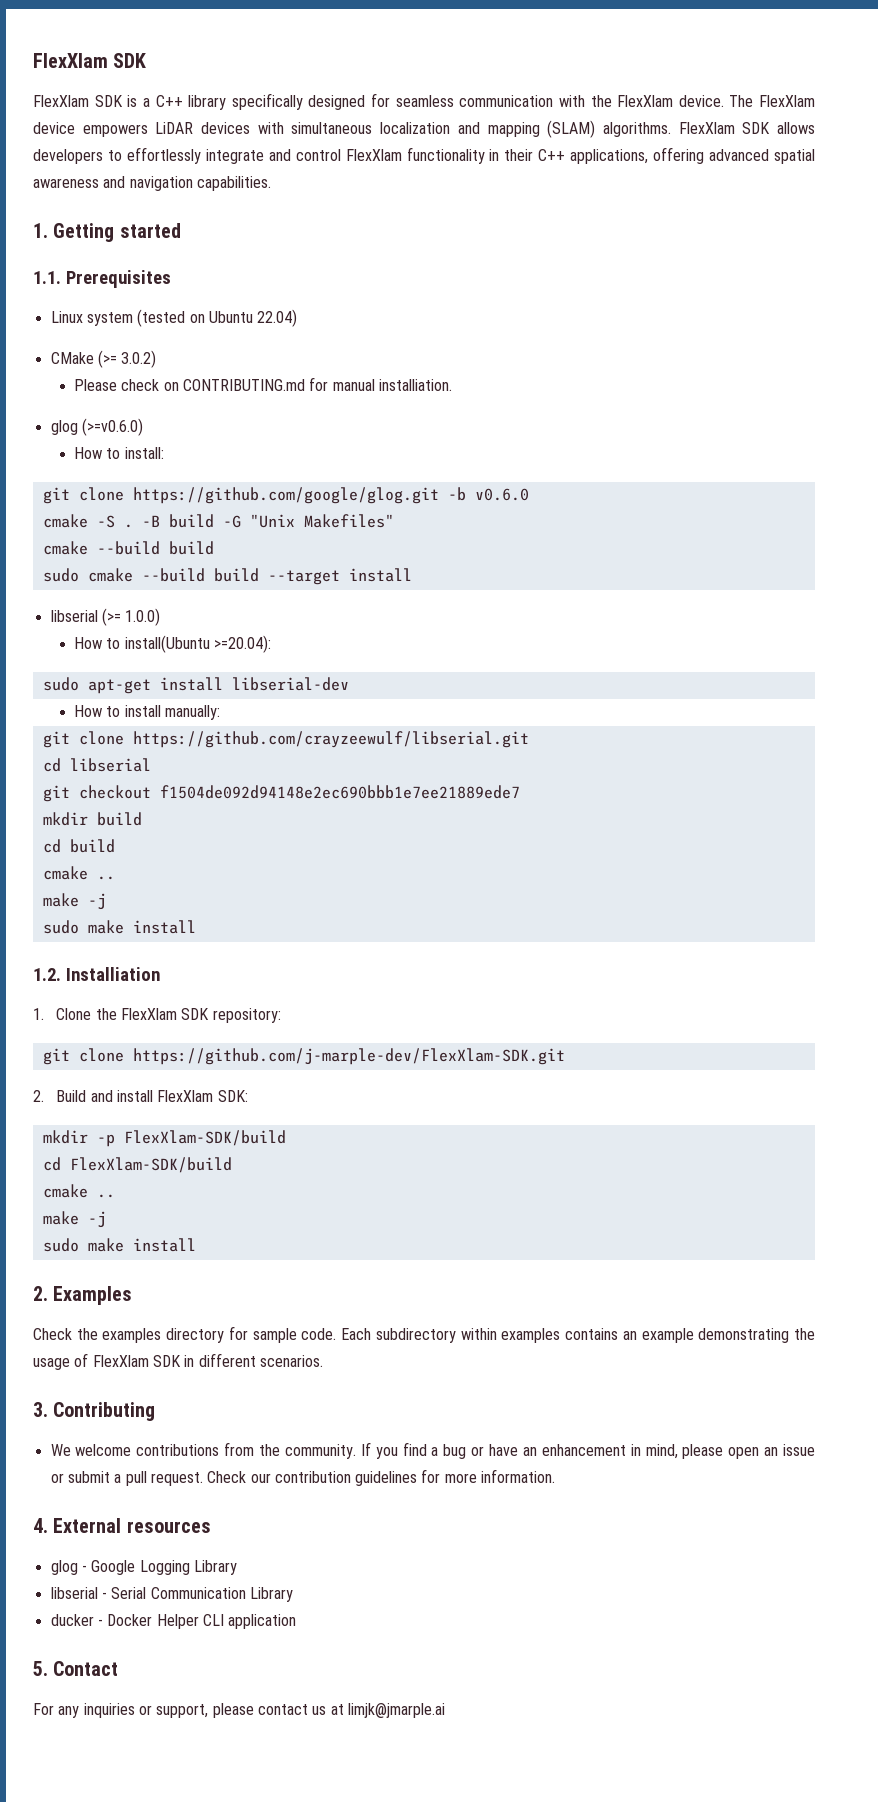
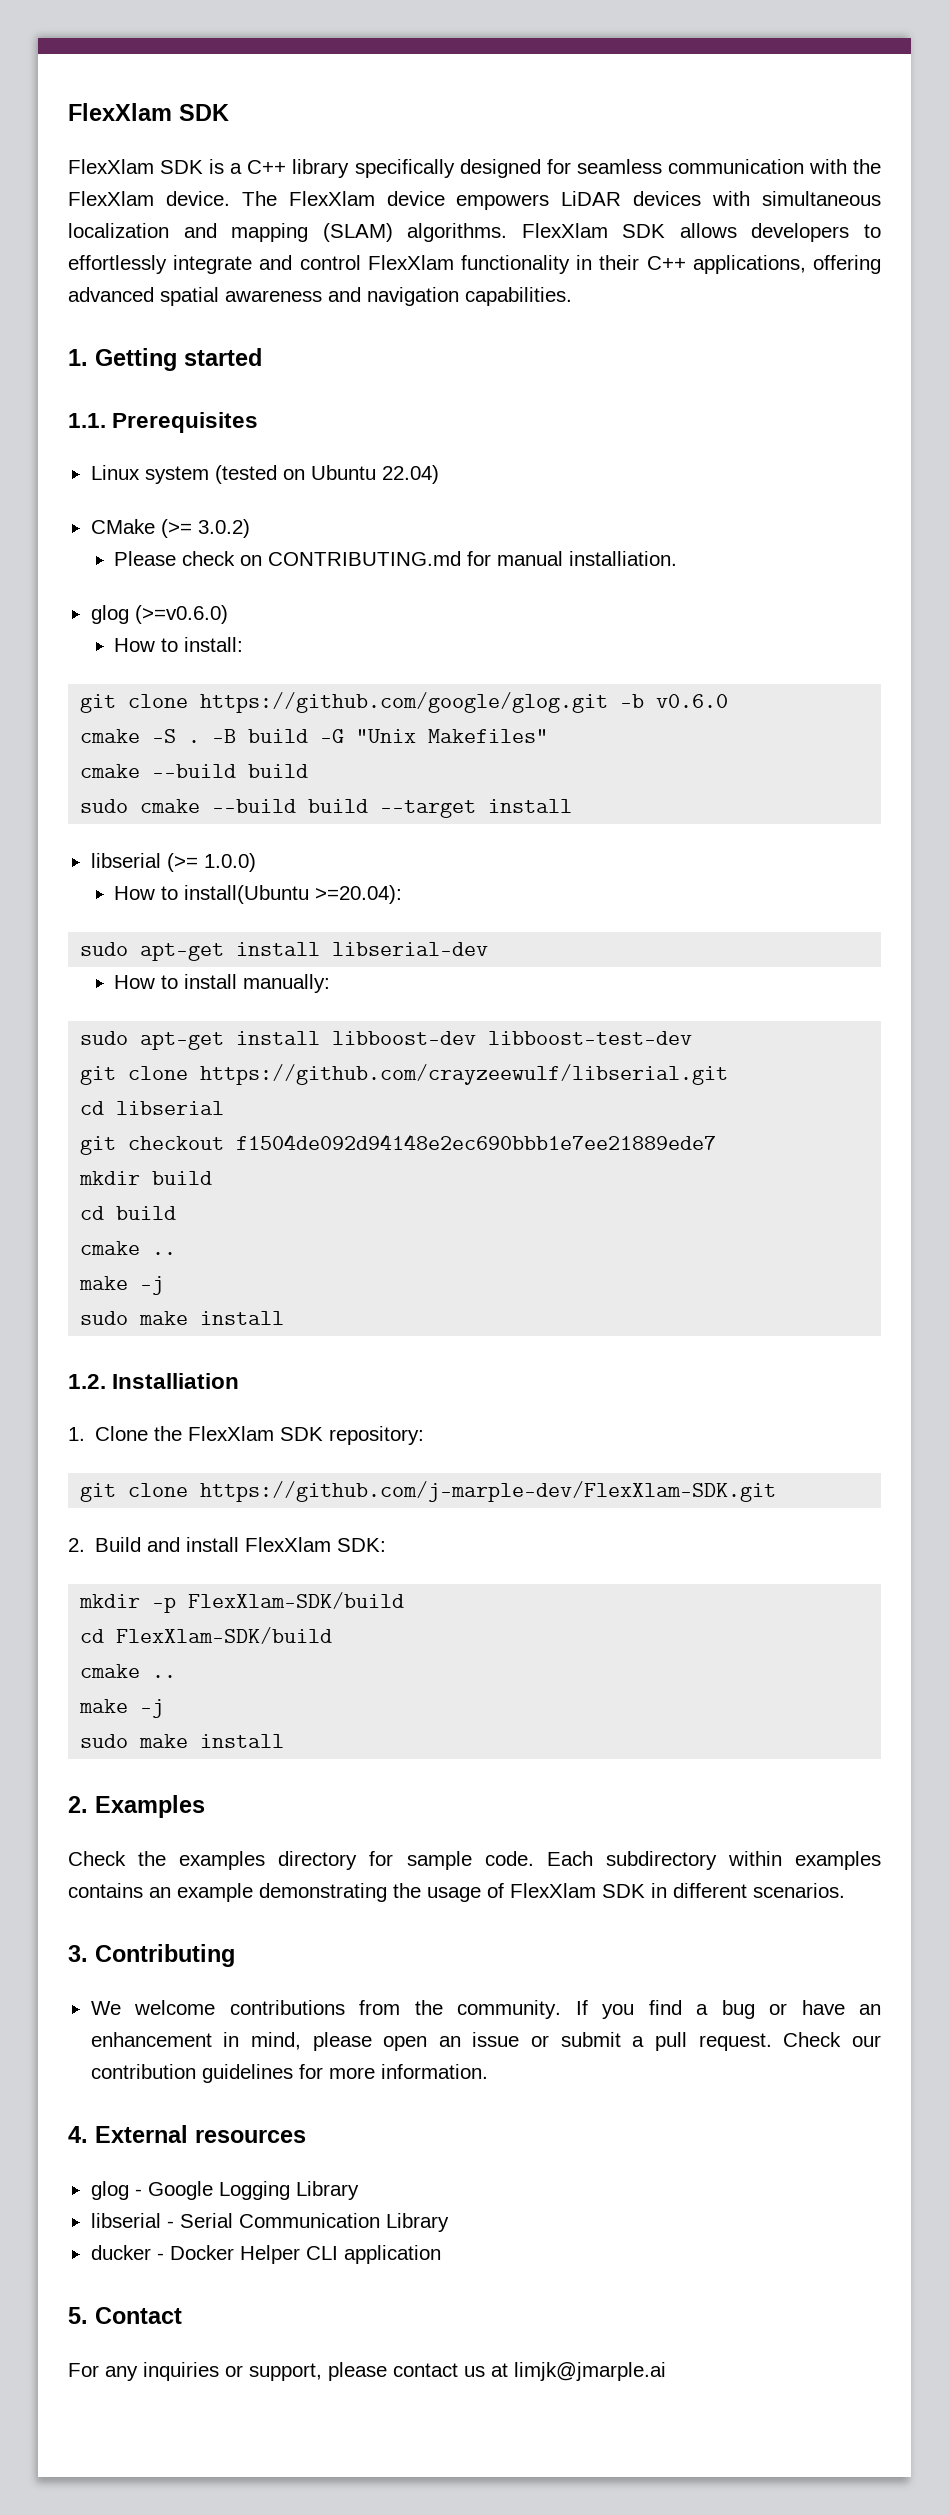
+ sudo apt-get install libboost-dev libboost-test-dev

